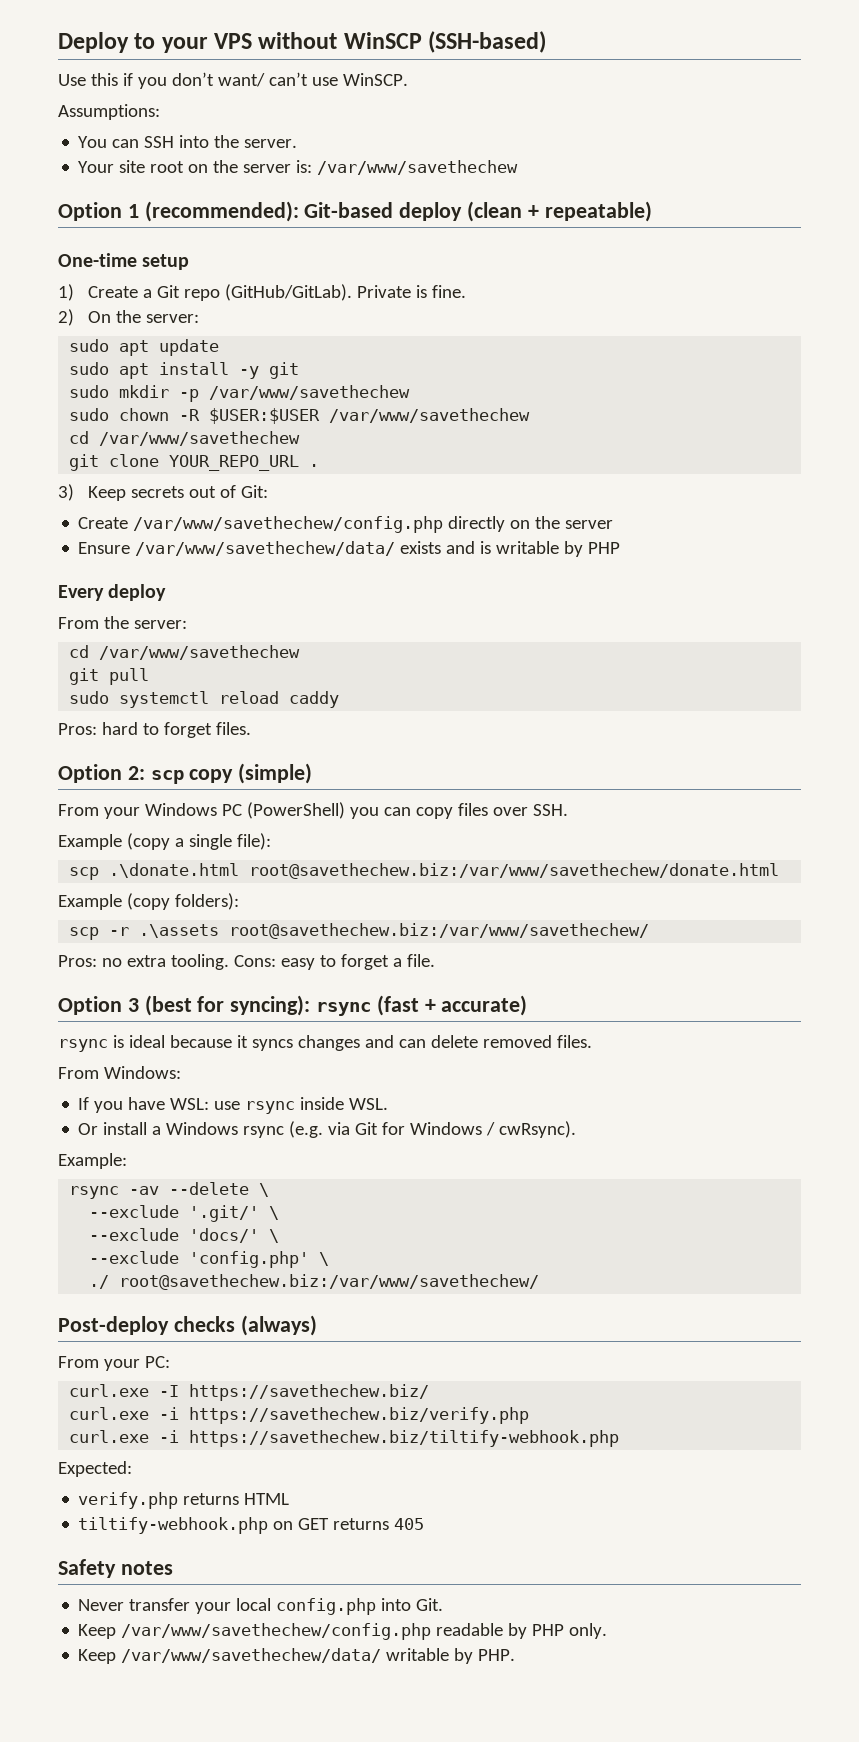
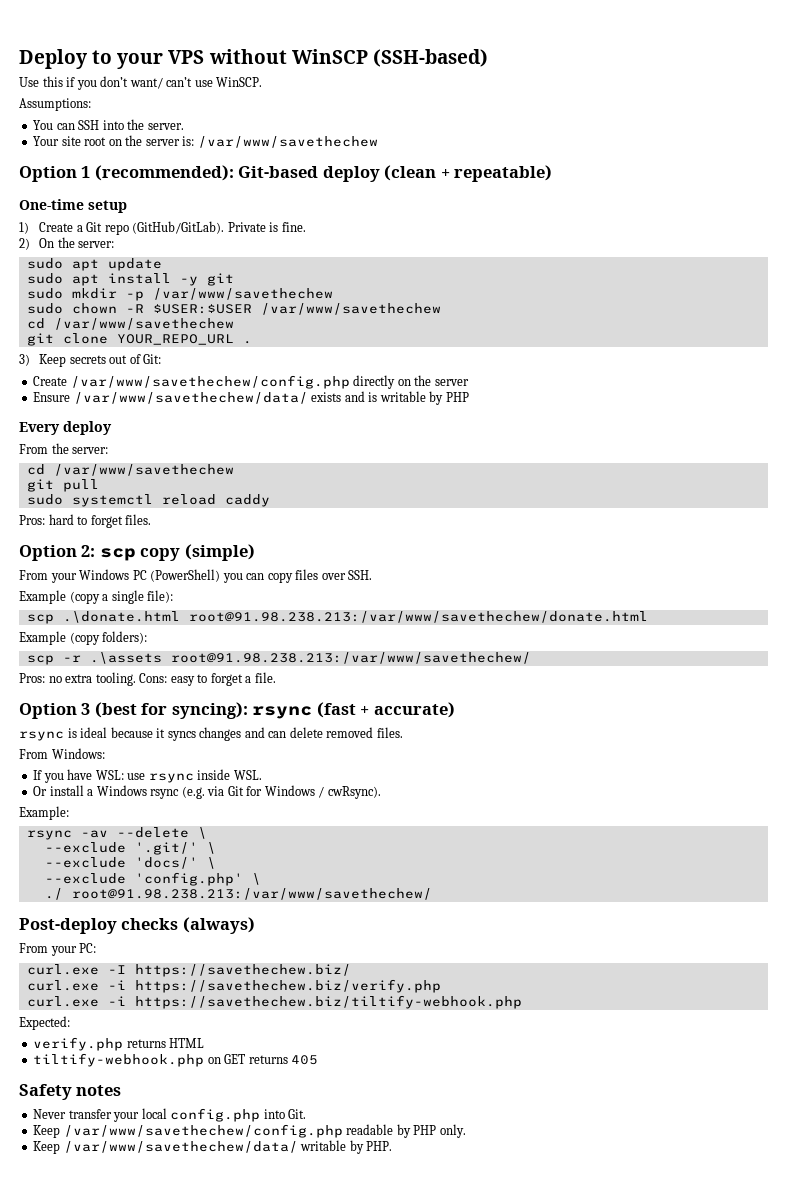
- scp .\donate.html root@savethechew.biz:/var/www/savethechew/donate.html
+ scp .\donate.html root@91.98.238.213:/var/www/savethechew/donate.html
- scp -r .\assets root@savethechew.biz:/var/www/savethechew/
+ scp -r .\assets root@91.98.238.213:/var/www/savethechew/
- ./ root@savethechew.biz:/var/www/savethechew/
+ ./ root@91.98.238.213:/var/www/savethechew/

